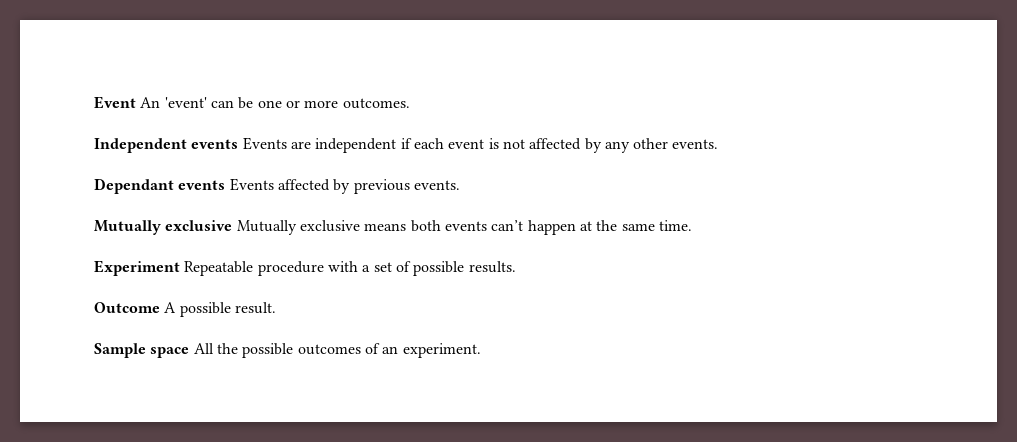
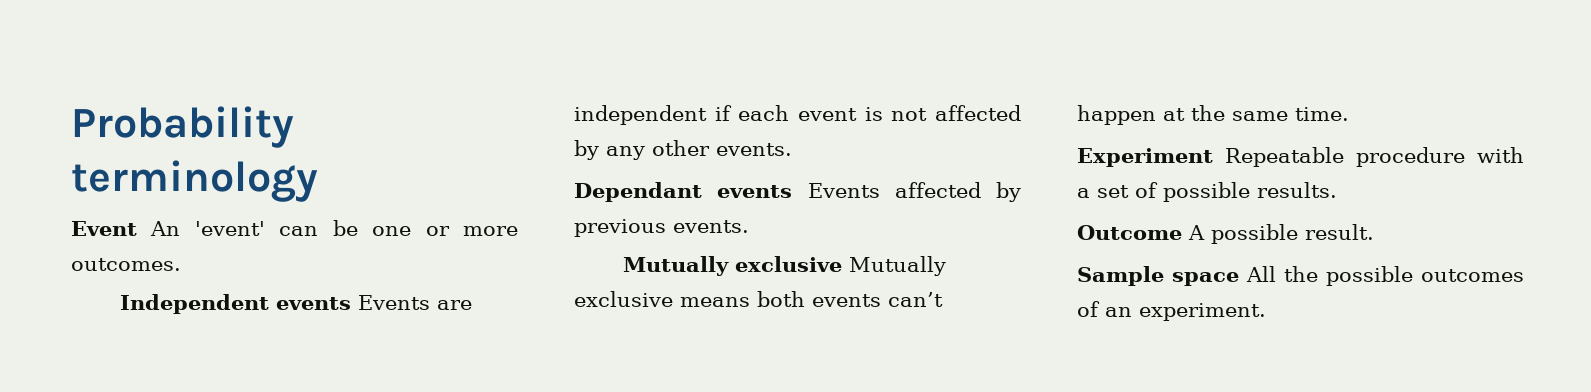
+ Probability terminology

